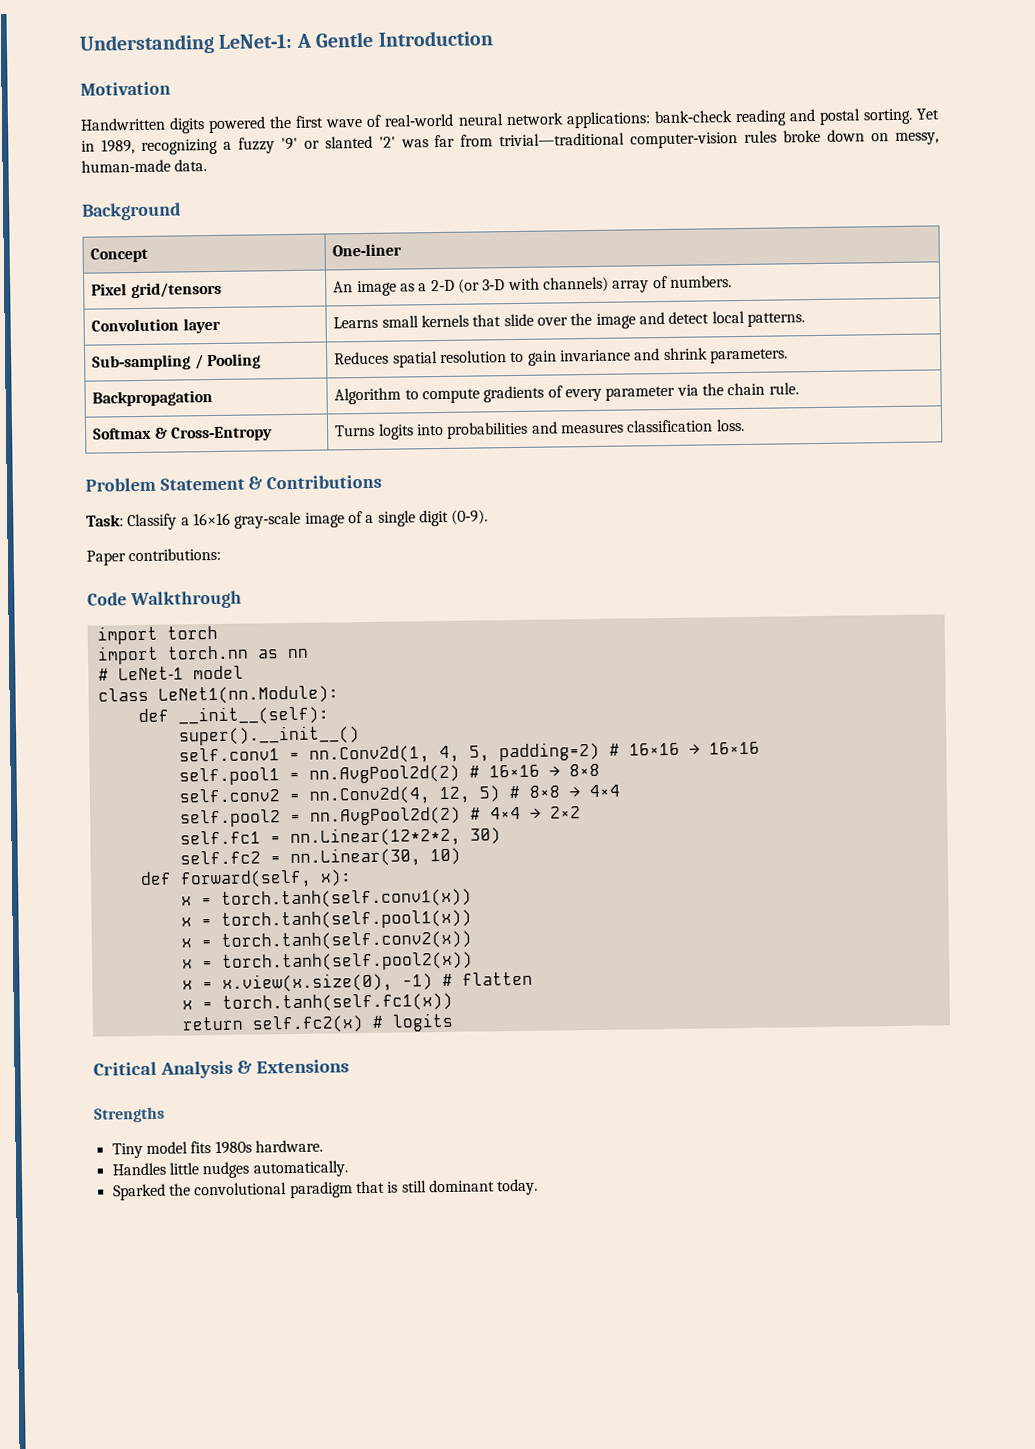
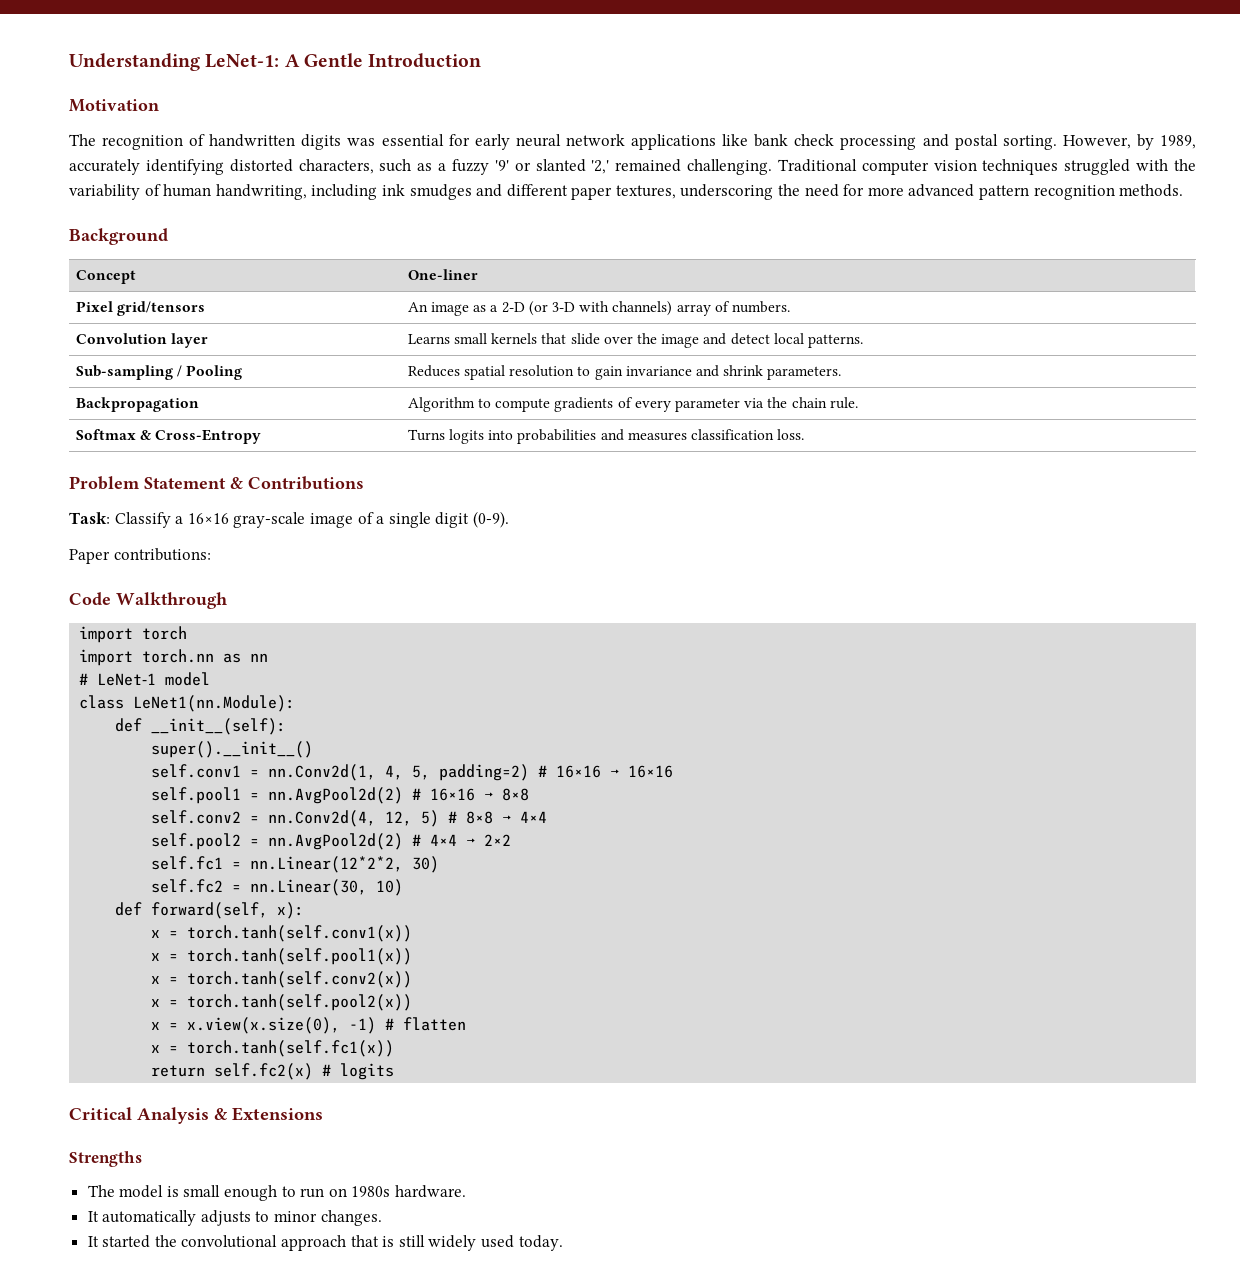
- Handwritten digits powered the first wave of real‑world neural network applications: bank‑check reading and postal sorting. Yet in 1989, recognizing a fuzzy '9' or slanted '2' was far from trivial—traditional computer‑vision rules broke down on messy, human‑made data.
+ The recognition of handwritten digits was essential for early neural network applications like bank check processing and postal sorting. However, by 1989, accurately identifying distorted characters, such as a fuzzy '9' or slanted '2,' remained challenging. Traditional computer vision techniques struggled with the variability of human handwriting, including ink smudges and different paper textures, underscoring the need for more advanced pattern recognition methods.
- Tiny model fits 1980s hardware.
- Handles little nudges automatically.
- Sparked the convolutional paradigm that is still dominant today.
+ The model is small enough to run on 1980s hardware.
+ It automatically adjusts to minor changes.
+ It started the convolutional approach that is still widely used today.

